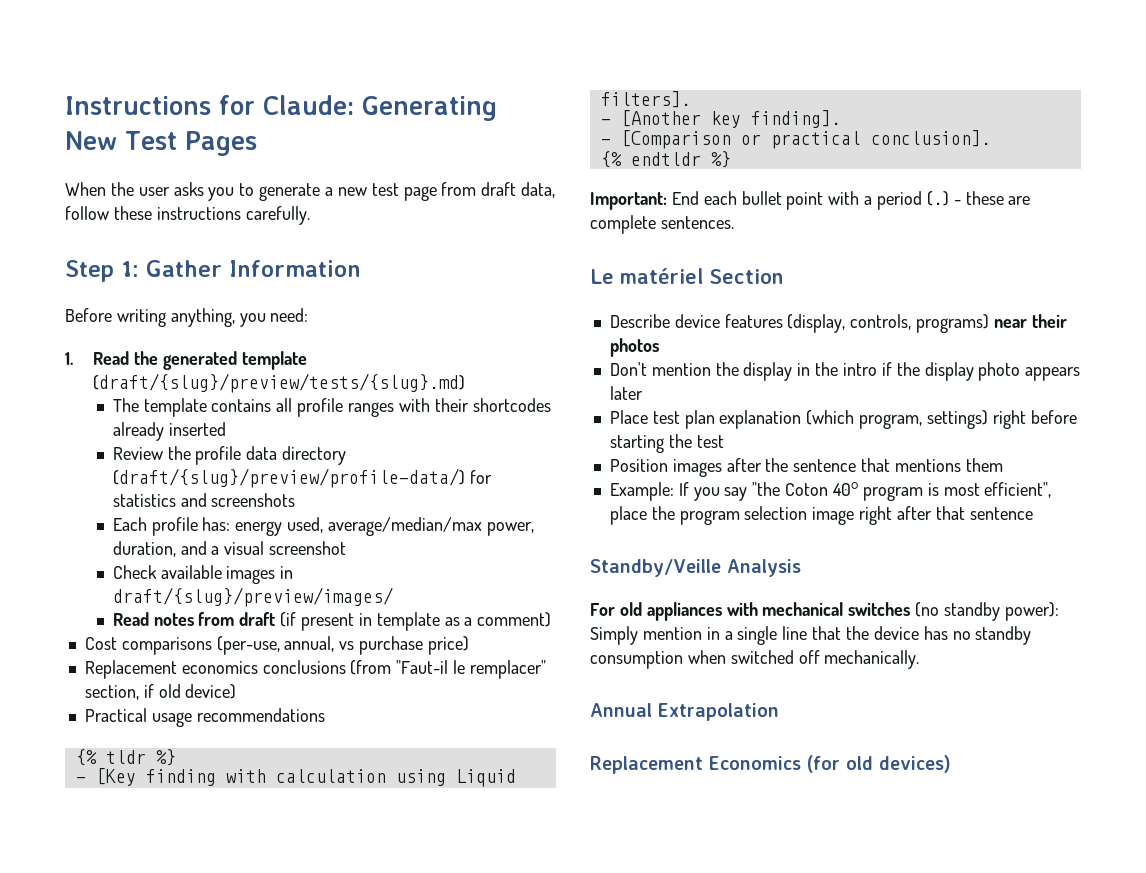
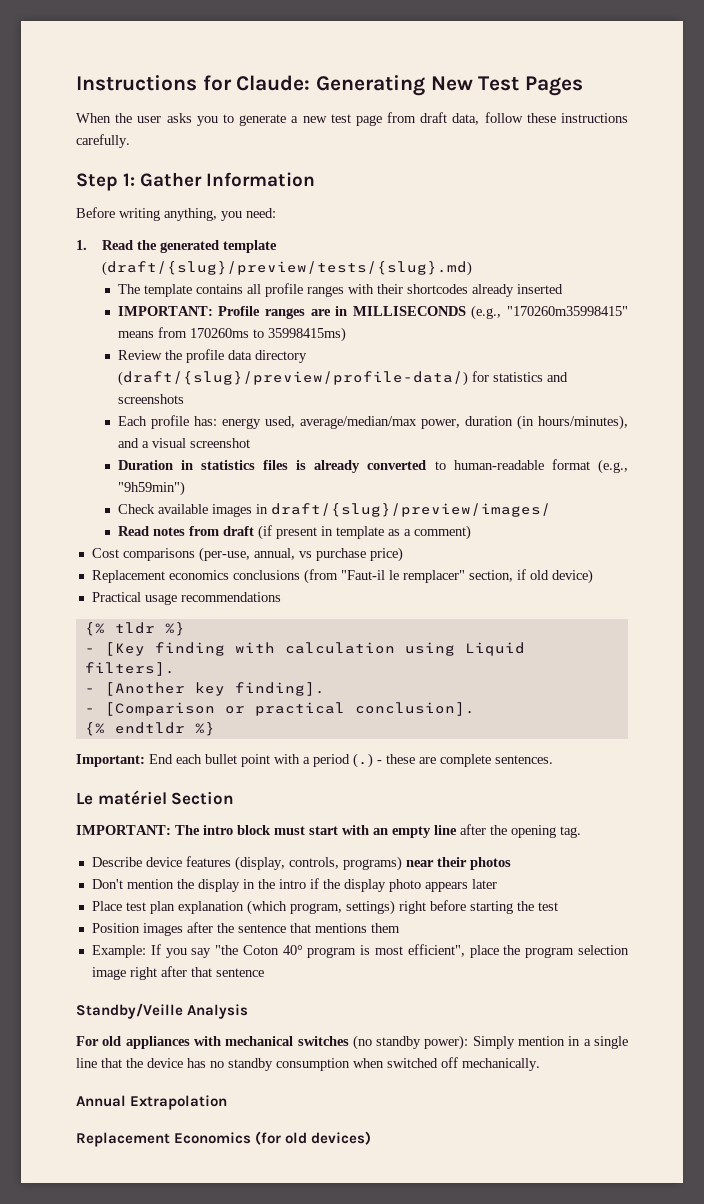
+ IMPORTANT: Profile ranges are in MILLISECONDS (e.g., "170260m35998415" means from 170260ms to 35998415ms)
- Each profile has: energy used, average/median/max power, duration, and a visual screenshot
+ Each profile has: energy used, average/median/max power, duration (in hours/minutes), and a visual screenshot
+ Duration in statistics files is already converted to human-readable format (e.g., "9h59min")
+ IMPORTANT: The intro block must start with an empty line after the opening tag.

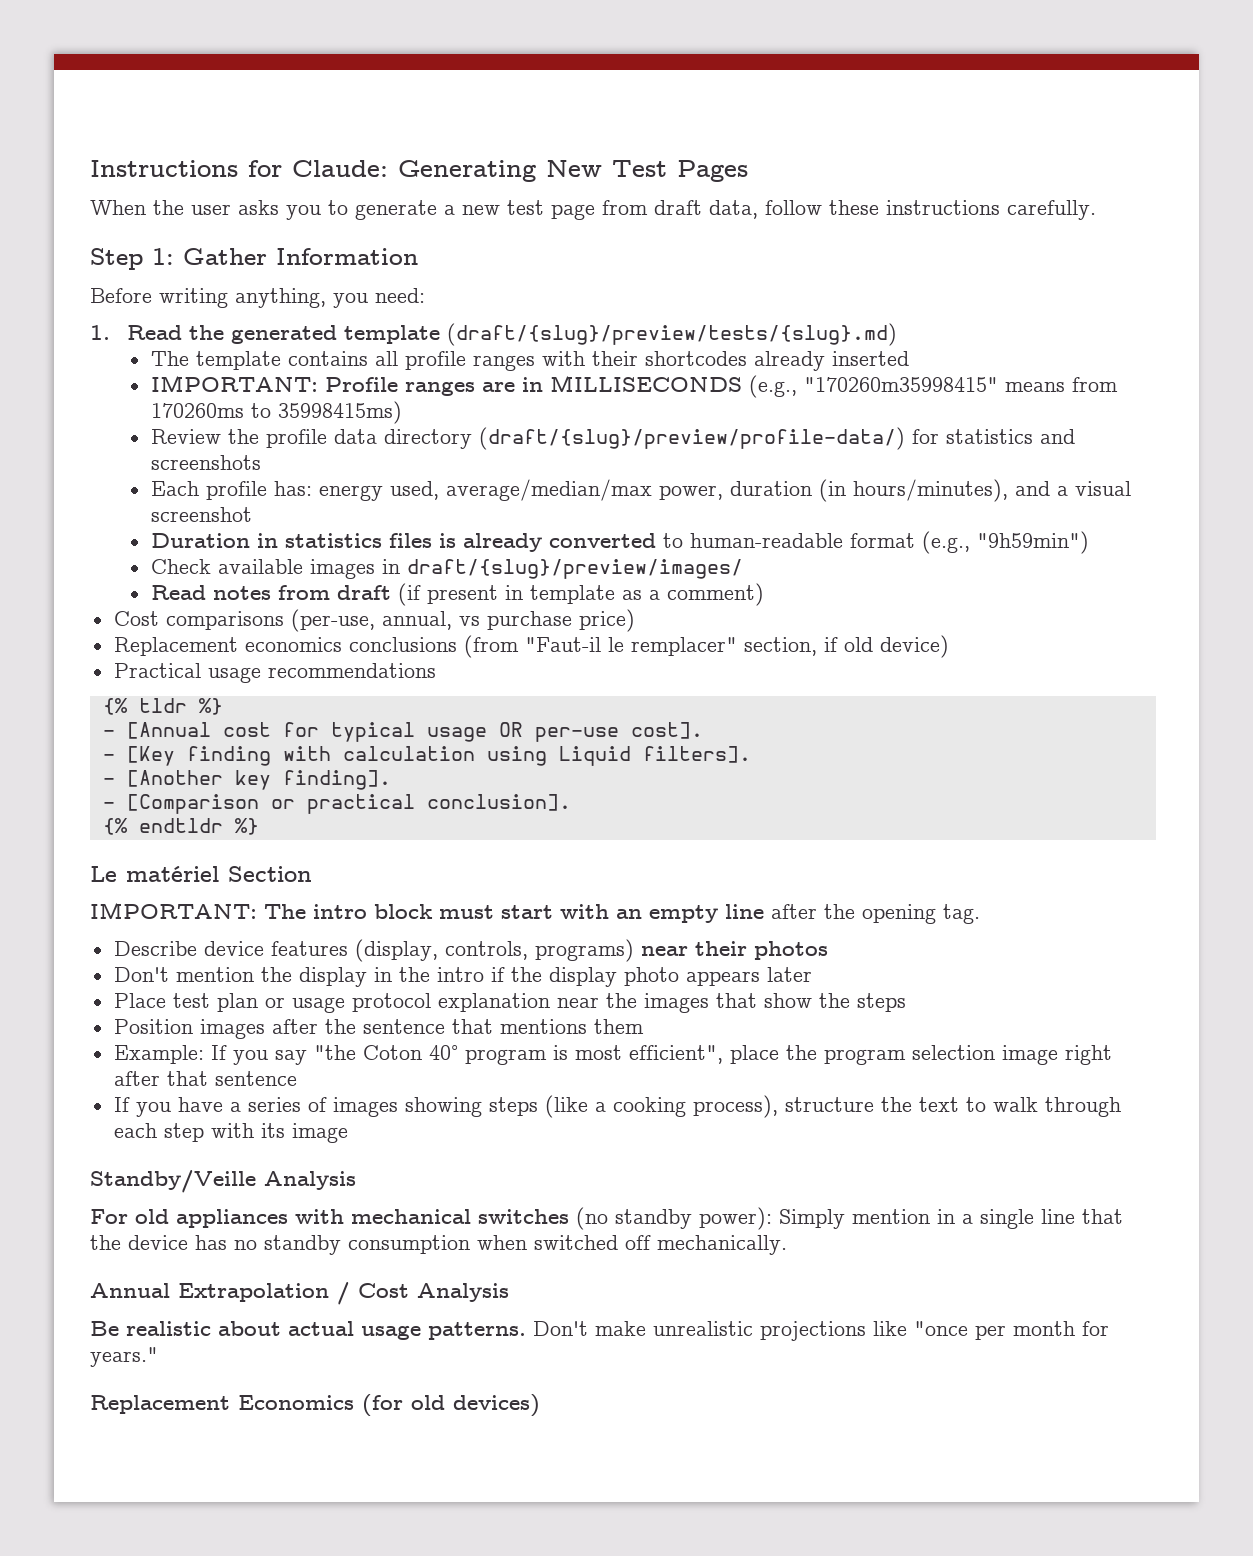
+ - [Annual cost for typical usage OR per-use cost].
- Important: End each bullet point with a period (.) - these are complete sentences.
- Place test plan explanation (which program, settings) right before starting the test
+ Place test plan or usage protocol explanation near the images that show the steps
+ If you have a series of images showing steps (like a cooking process), structure the text to walk through each step with its image
- Annual Extrapolation
+ Annual Extrapolation / Cost Analysis
+ Be realistic about actual usage patterns. Don't make unrealistic projections like "once per month for years."

